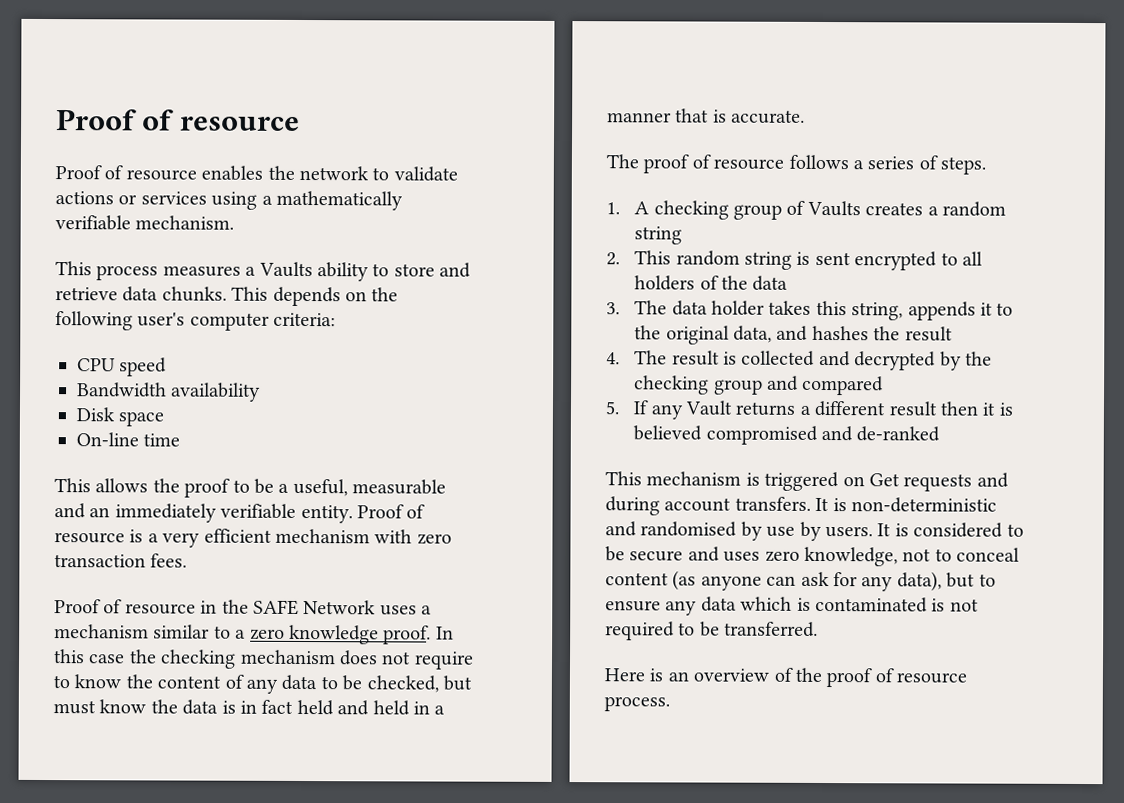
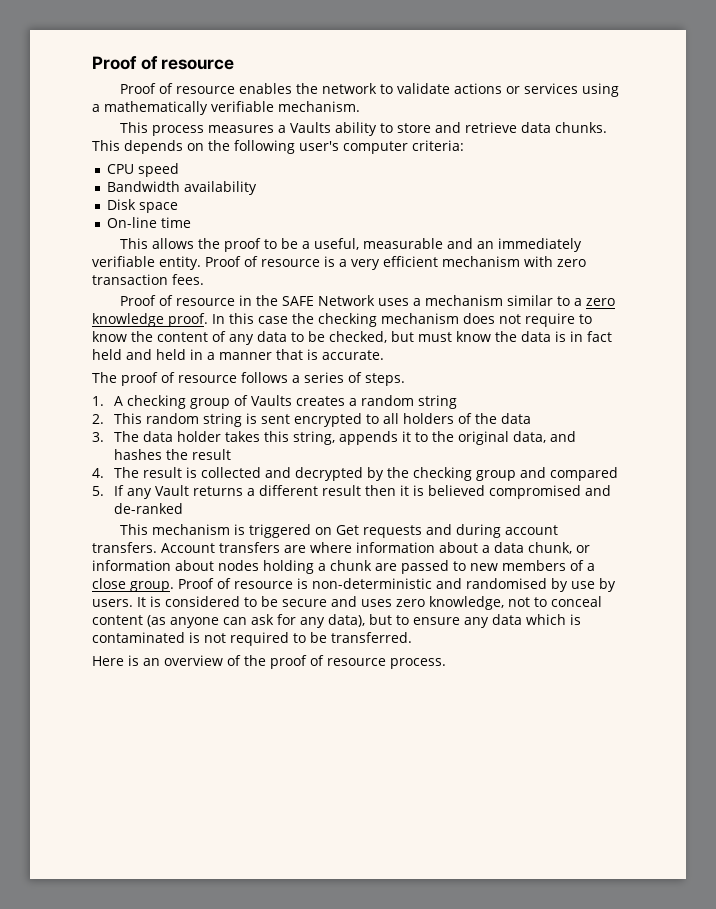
- It is non-deterministic and randomised by use by users.
+ Account transfers are where information about a data chunk, or information about nodes holding a chunk are passed to new members of a close group. Proof of resource is non-deterministic and randomised by use by users.

